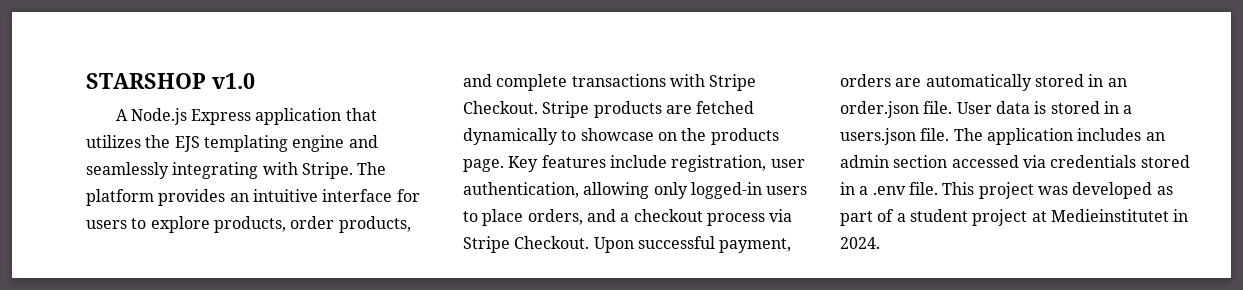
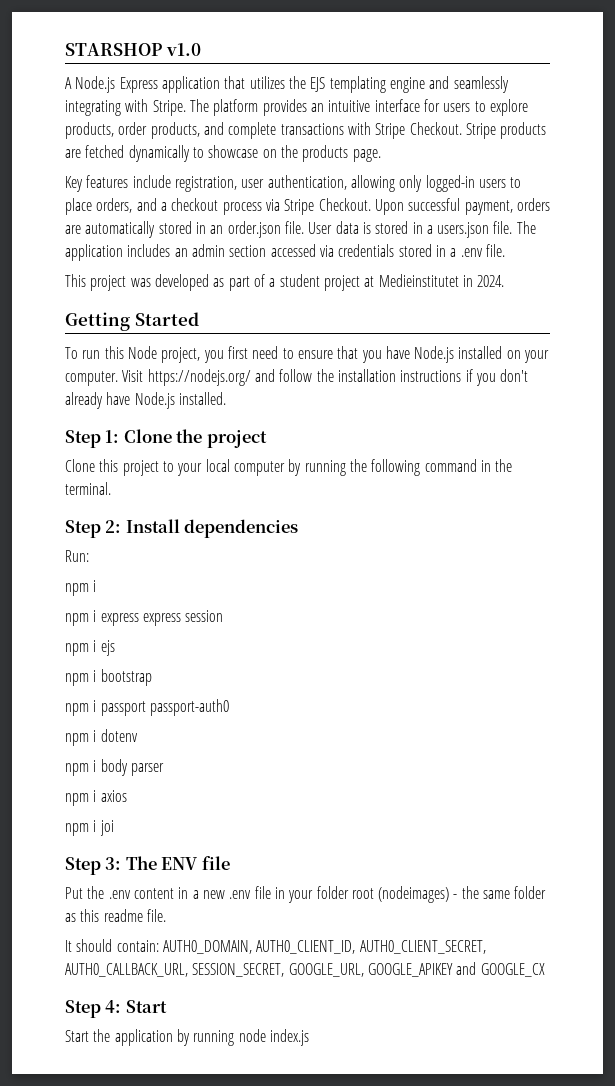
- Stripe products are fetched dynamically to showcase on the products page. Key features include registration, user authentication, allowing only logged-in users to place orders, and a checkout process via Stripe Checkout.
+ Stripe products are fetched dynamically to showcase on the products page.
+ Key features include registration, user authentication, allowing only logged-in users to place orders, and a checkout process via Stripe Checkout.
- The application includes an admin section accessed via credentials stored in a .env file. This project was developed as part of a student project at Medieinstitutet in 2024.
+ The application includes an admin section accessed via credentials stored in a .env file.
+ This project was developed as part of a student project at Medieinstitutet in 2024.
+ Getting Started
+ To run this Node project, you first need to ensure that you have Node.js installed on your computer. Visit https://nodejs.org/ and follow the installation instructions if you don't already have Node.js installed.
+ Step 1: Clone the project
+ Clone this project to your local computer by running the following command in the terminal.
+ Step 2: Install dependencies
+ Run:
+ npm i
+ npm i express express session
+ npm i ejs
+ npm i bootstrap
+ npm i passport passport-auth0
+ npm i dotenv
+ npm i body parser
+ npm i axios
+ npm i joi
+ Step 3: The ENV file
+ Put the .env content in a new .env file in your folder root (nodeimages) - the same folder as this readme file.
+ It should contain: AUTH0_DOMAIN, AUTH0_CLIENT_ID, AUTH0_CLIENT_SECRET, AUTH0_CALLBACK_URL, SESSION_SECRET, GOOGLE_URL, GOOGLE_APIKEY and GOOGLE_CX
+ Step 4: Start
+ Start the application by running node index.js

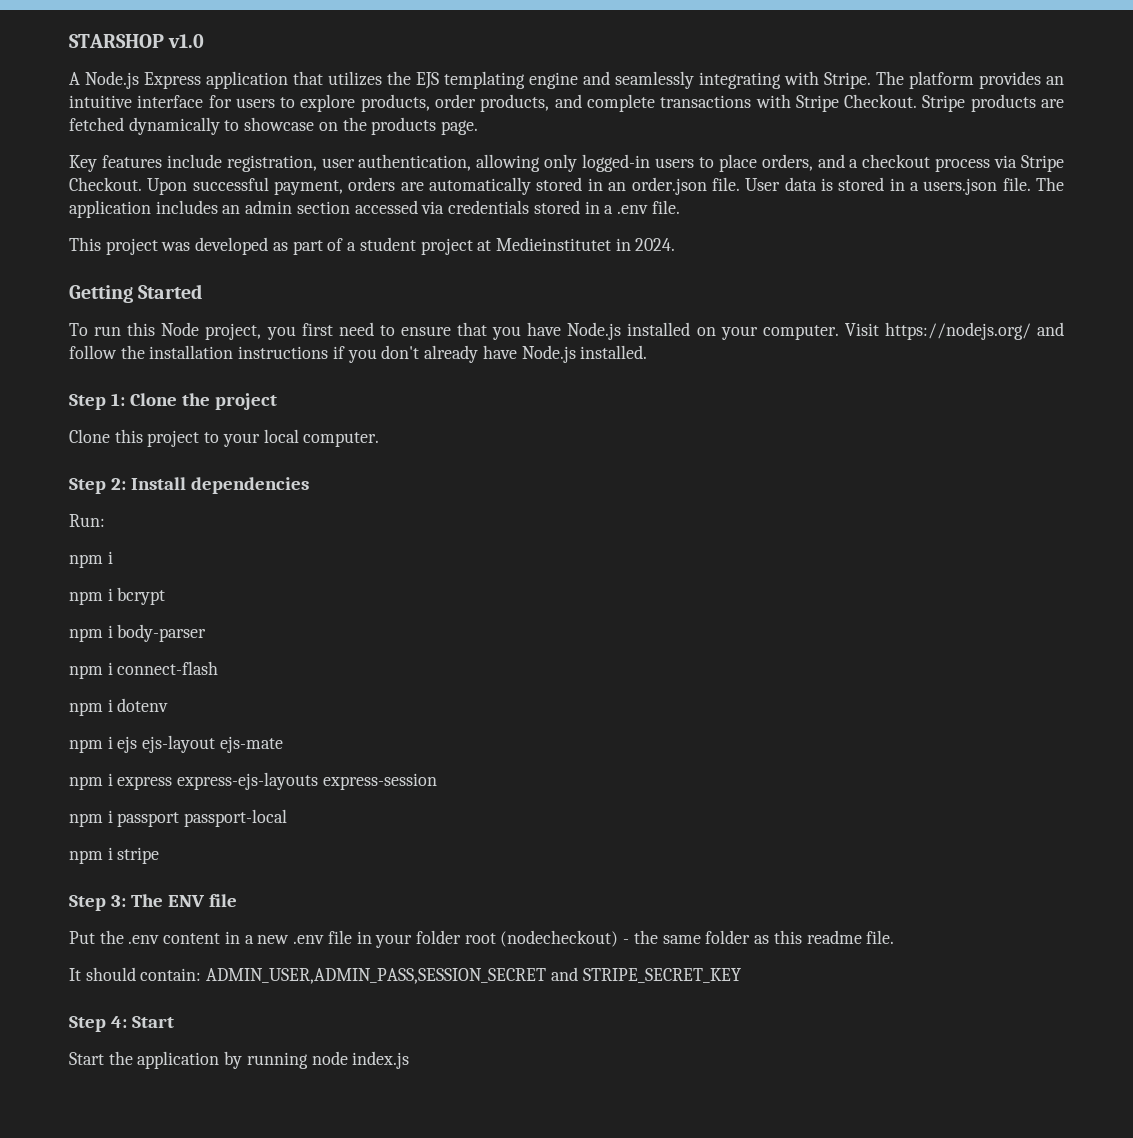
- Clone this project to your local computer by running the following command in the terminal.
+ Clone this project to your local computer.
- npm i express express session
- npm i ejs
- npm i bootstrap
- npm i passport passport-auth0
+ npm i bcrypt
+ npm i body-parser
+ npm i connect-flash
- npm i body parser
- npm i axios
- npm i joi
+ npm i ejs ejs-layout ejs-mate
+ npm i express express-ejs-layouts express-session
+ npm i passport passport-local
+ npm i stripe
- Put the .env content in a new .env file in your folder root (nodeimages) - the same folder as this readme file.
+ Put the .env content in a new .env file in your folder root (nodecheckout) - the same folder as this readme file.
- It should contain: AUTH0_DOMAIN, AUTH0_CLIENT_ID, AUTH0_CLIENT_SECRET, AUTH0_CALLBACK_URL, SESSION_SECRET, GOOGLE_URL, GOOGLE_APIKEY and GOOGLE_CX
+ It should contain: ADMIN_USER,ADMIN_PASS,SESSION_SECRET and STRIPE_SECRET_KEY

